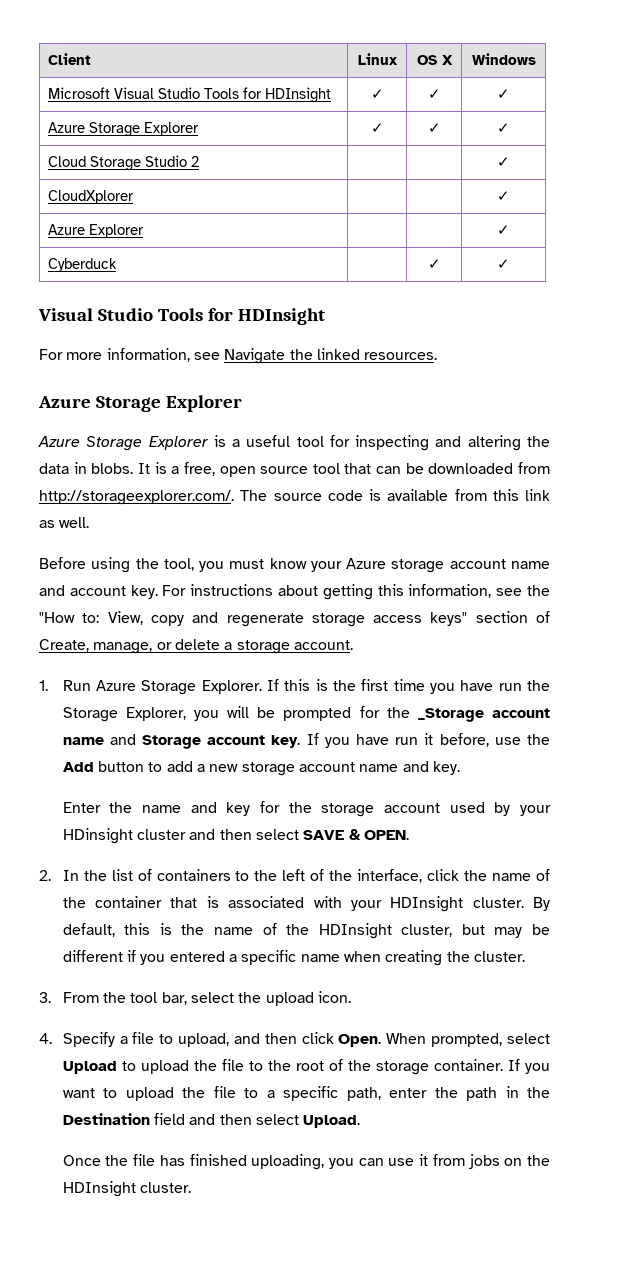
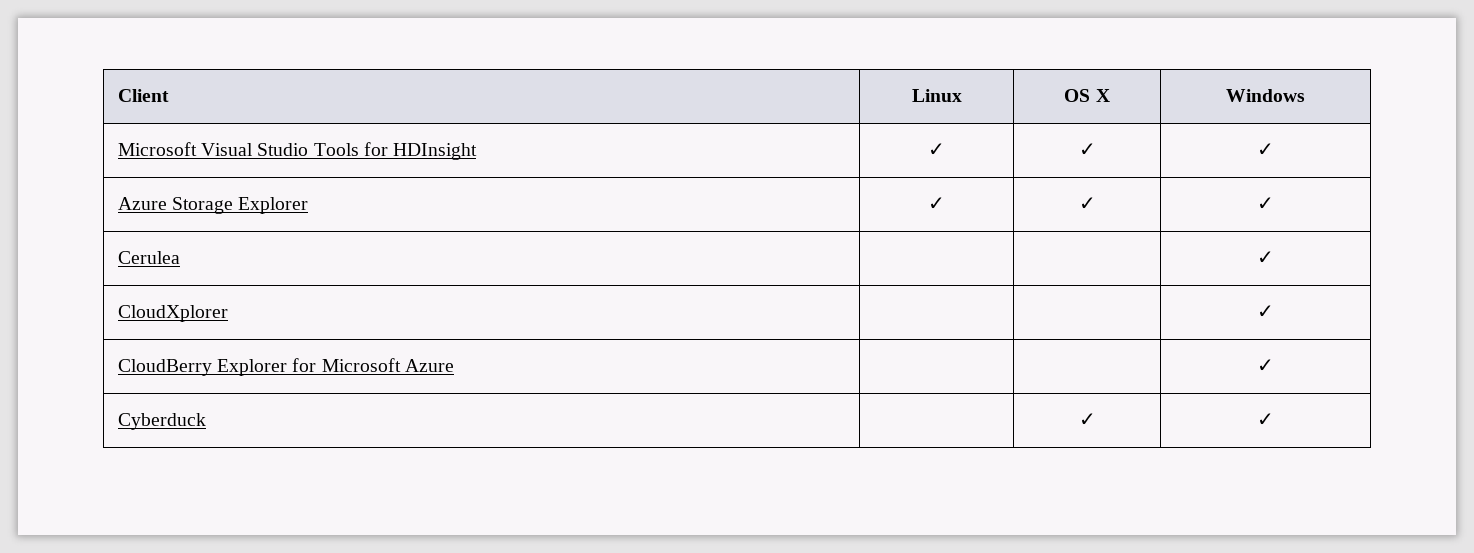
- Cloud Storage Studio 2 | | | ✓
+ Cerulea | | | ✓
- Azure Explorer | | | ✓
+ CloudBerry Explorer for Microsoft Azure | | | ✓
  Cyberduck | | ✓ | ✓
- Visual Studio Tools for HDInsight
- For more information, see Navigate the linked resources.
- Azure Storage Explorer
- Azure Storage Explorer is a useful tool for inspecting and altering the data in blobs. It is a free, open source tool that can be downloaded from http://storageexplorer.com/. The source code is available from this link as well.
- Before using the tool, you must know your Azure storage account name and account key. For instructions about getting this information, see the "How to: View, copy and regenerate storage access keys" section of Create, manage, or delete a storage account.
- 1. Run Azure Storage Explorer. If this is the first time you have run the Storage Explorer, you will be prompted for the _Storage account name and Storage account key. If you have run it before, use the Add button to add a new storage account name and key.
- Enter the name and key for the storage account used by your HDinsight cluster and then select SAVE & OPEN.
- 2. In the list of containers to the left of the interface, click the name of the container that is associated with your HDInsight cluster. By default, this is the name of the HDInsight cluster, but may be different if you entered a specific name when creating the cluster.
- 3. From the tool bar, select the upload icon.
- 4. Specify a file to upload, and then click Open. When prompted, select Upload to upload the file to the root of the storage container. If you want to upload the file to a specific path, enter the path in the Destination field and then select Upload.
- Once the file has finished uploading, you can use it from jobs on the HDInsight cluster.

